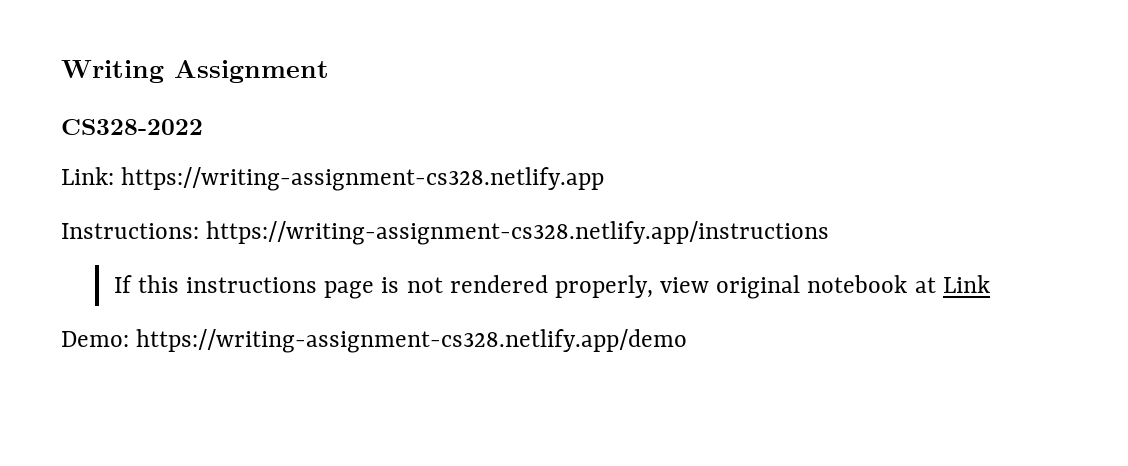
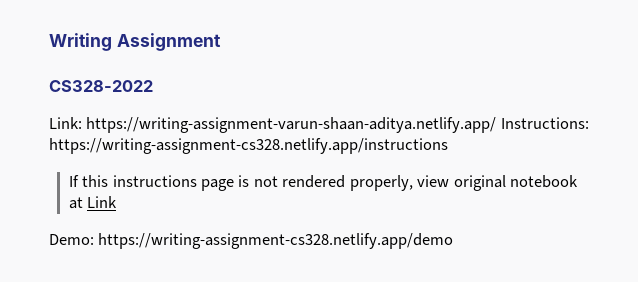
- Link: https://writing-assignment-cs328.netlify.app
- Instructions: https://writing-assignment-cs328.netlify.app/instructions
+ Link: https://writing-assignment-varun-shaan-aditya.netlify.app/ Instructions: https://writing-assignment-cs328.netlify.app/instructions

